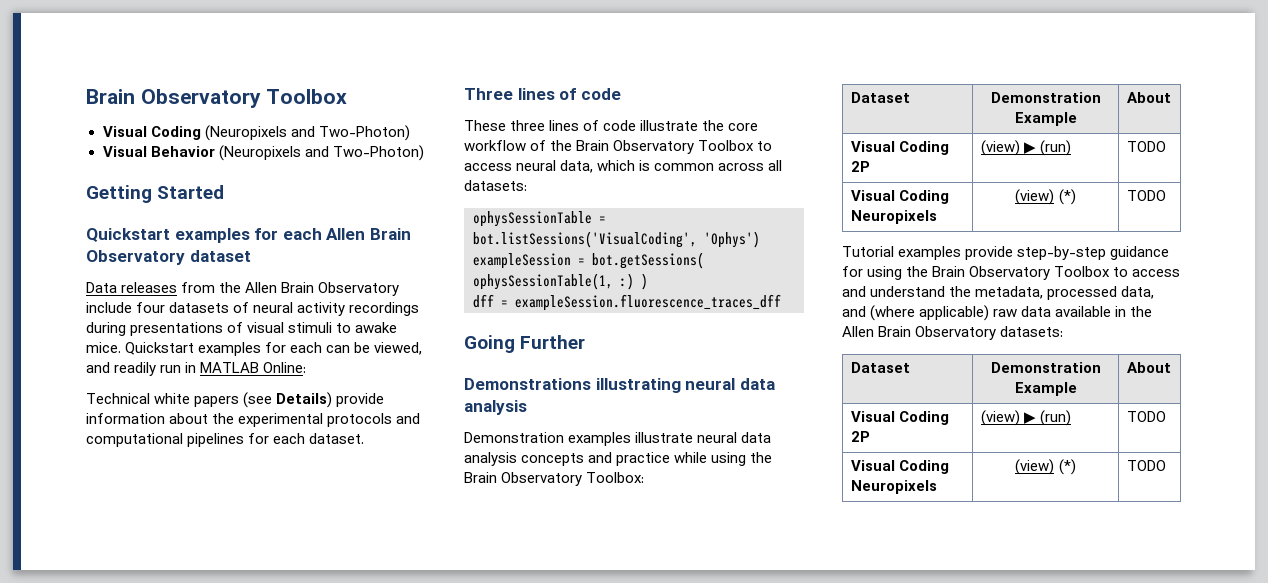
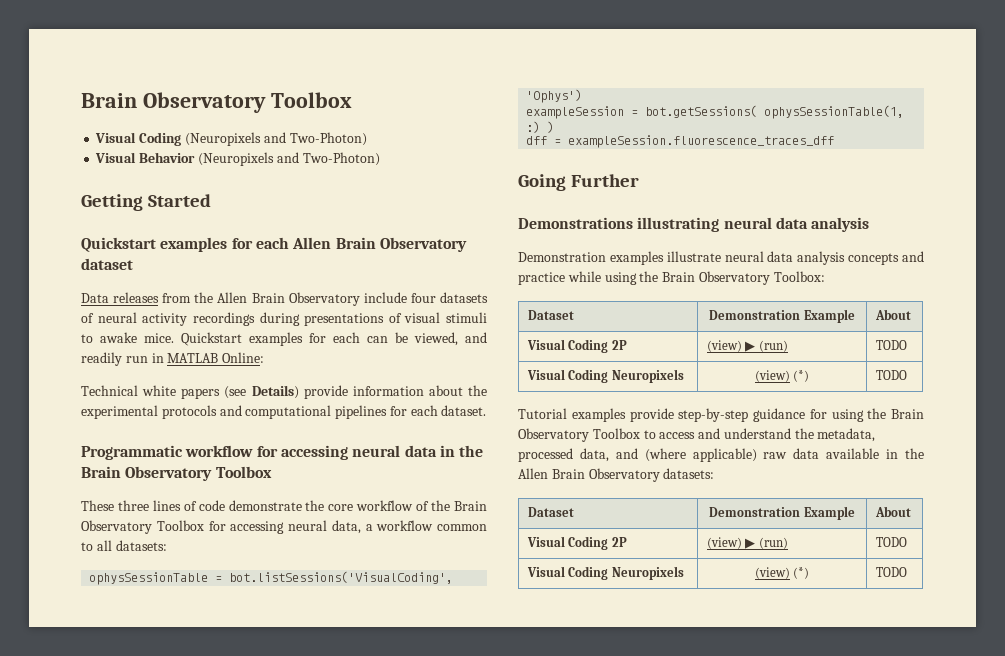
- Three lines of code
+ Programmatic workflow for accessing neural data in the Brain Observatory Toolbox
- These three lines of code illustrate the core workflow of the Brain Observatory Toolbox to access neural data, which is common across all datasets:
+ These three lines of code demonstrate the core workflow of the Brain Observatory Toolbox for accessing neural data, a workflow common to all datasets:

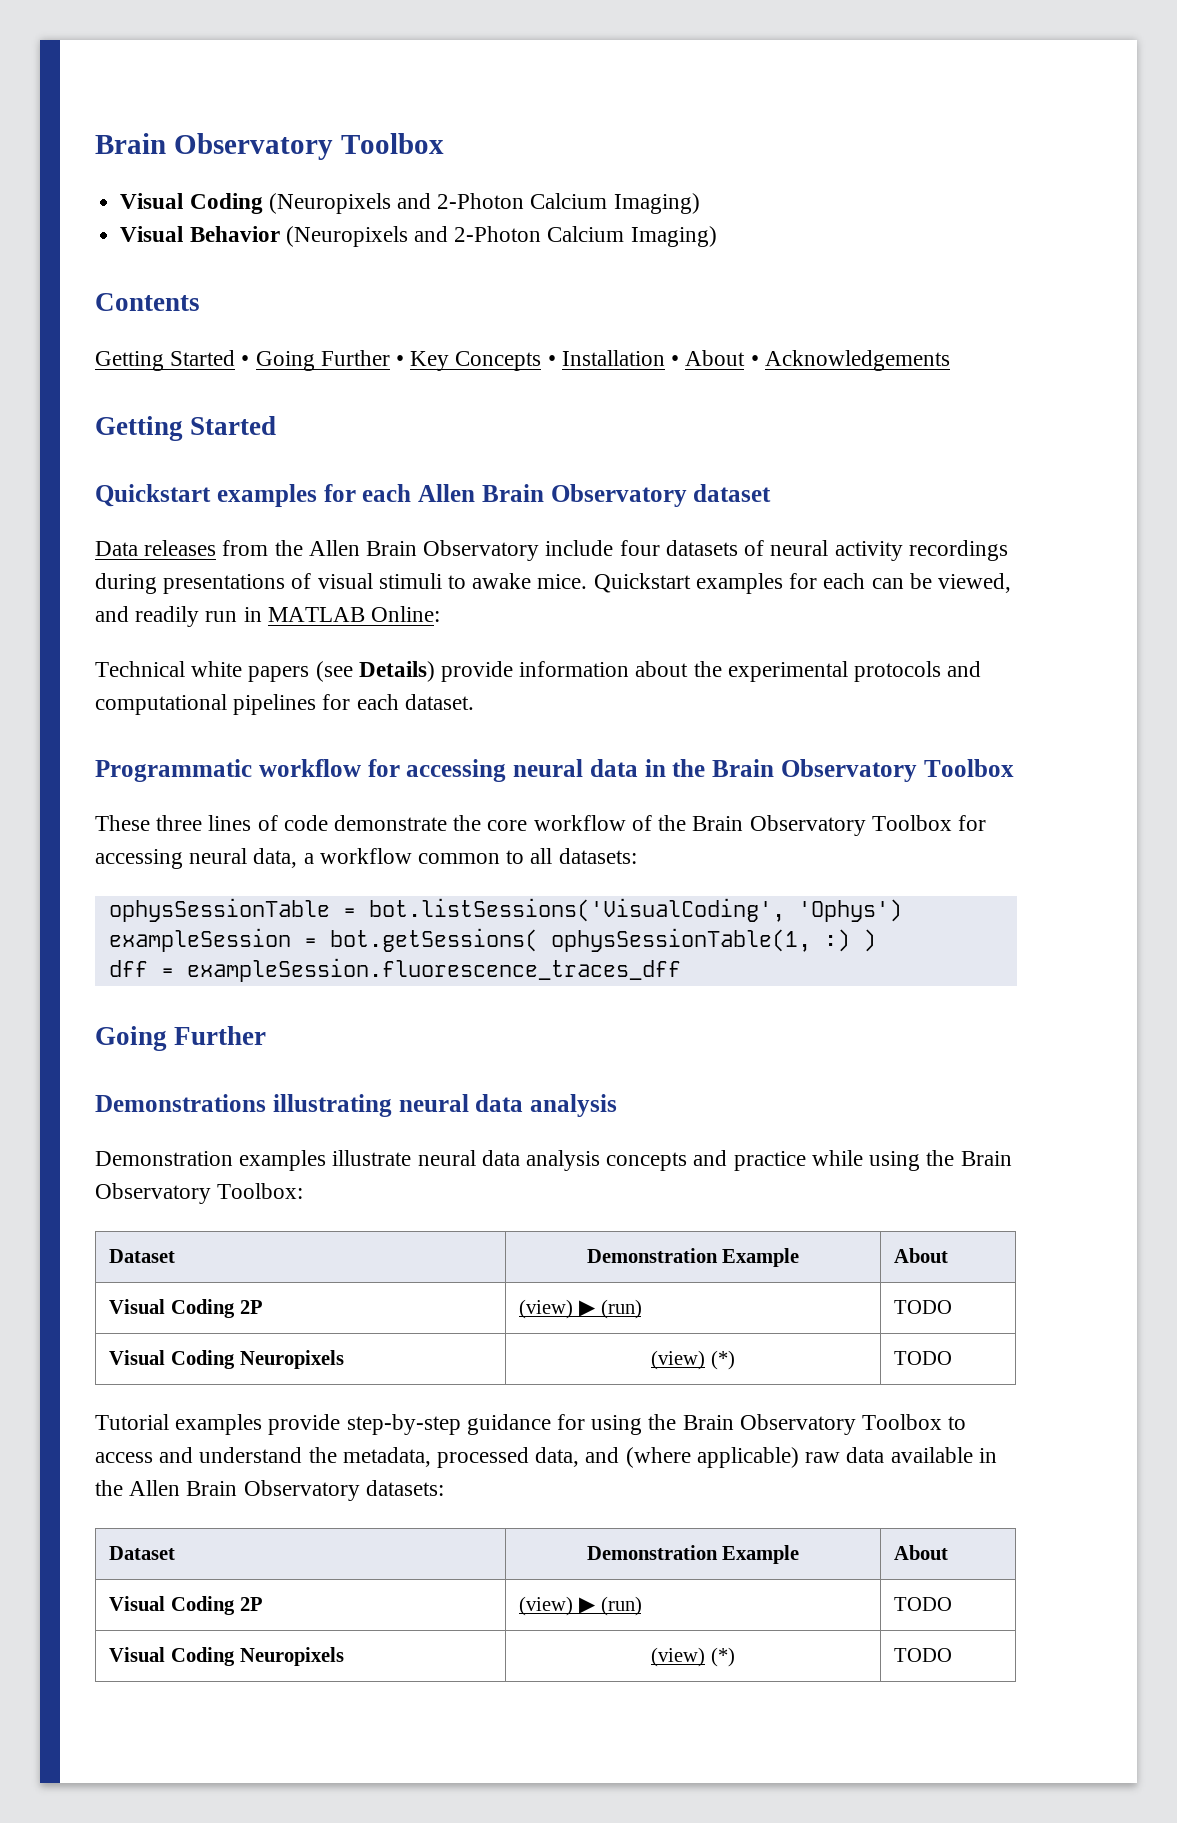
- Visual Coding (Neuropixels and Two-Photon)
+ Visual Coding (Neuropixels and 2-Photon Calcium Imaging)
- Visual Behavior (Neuropixels and Two-Photon)
+ Visual Behavior (Neuropixels and 2-Photon Calcium Imaging)
+ Contents
+ Getting Started • Going Further • Key Concepts • Installation • About • Acknowledgements

